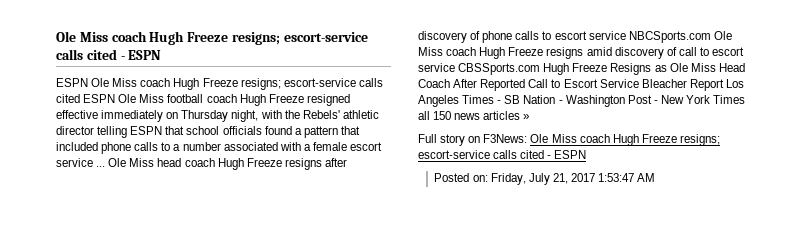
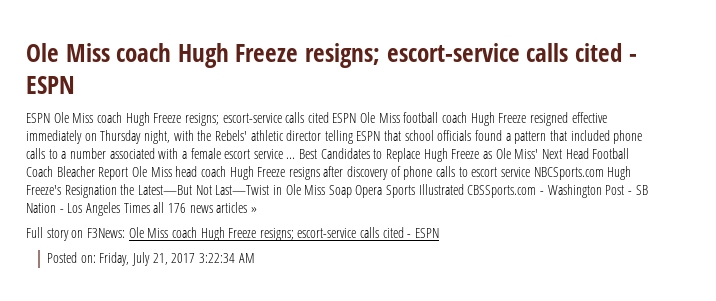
- Ole Miss head coach Hugh Freeze resigns after discovery of phone calls to escort service NBCSports.com Ole Miss coach Hugh Freeze resigns amid discovery of call to escort service CBSSports.com Hugh Freeze Resigns as Ole Miss Head Coach After Reported Call to Escort Service Bleacher Report Los Angeles Times - SB Nation - Washington Post - New York Times all 150 news articles »
+ Best Candidates to Replace Hugh Freeze as Ole Miss' Next Head Football Coach Bleacher Report Ole Miss head coach Hugh Freeze resigns after discovery of phone calls to escort service NBCSports.com Hugh Freeze's Resignation the Latest—But Not Last—Twist in Ole Miss Soap Opera Sports Illustrated CBSSports.com - Washington Post - SB Nation - Los Angeles Times all 176 news articles »
- Posted on: Friday, July 21, 2017 1:53:47 AM
+ Posted on: Friday, July 21, 2017 3:22:34 AM

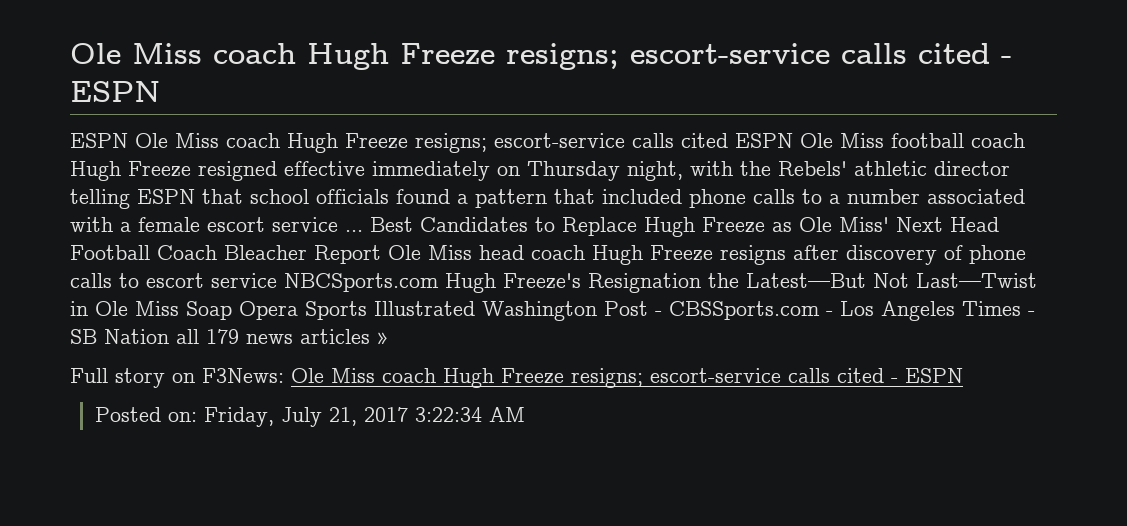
- Best Candidates to Replace Hugh Freeze as Ole Miss' Next Head Football Coach Bleacher Report Ole Miss head coach Hugh Freeze resigns after discovery of phone calls to escort service NBCSports.com Hugh Freeze's Resignation the Latest—But Not Last—Twist in Ole Miss Soap Opera Sports Illustrated CBSSports.com - Washington Post - SB Nation - Los Angeles Times all 176 news articles »
+ Best Candidates to Replace Hugh Freeze as Ole Miss' Next Head Football Coach Bleacher Report Ole Miss head coach Hugh Freeze resigns after discovery of phone calls to escort service NBCSports.com Hugh Freeze's Resignation the Latest—But Not Last—Twist in Ole Miss Soap Opera Sports Illustrated Washington Post - CBSSports.com - Los Angeles Times - SB Nation all 179 news articles »

